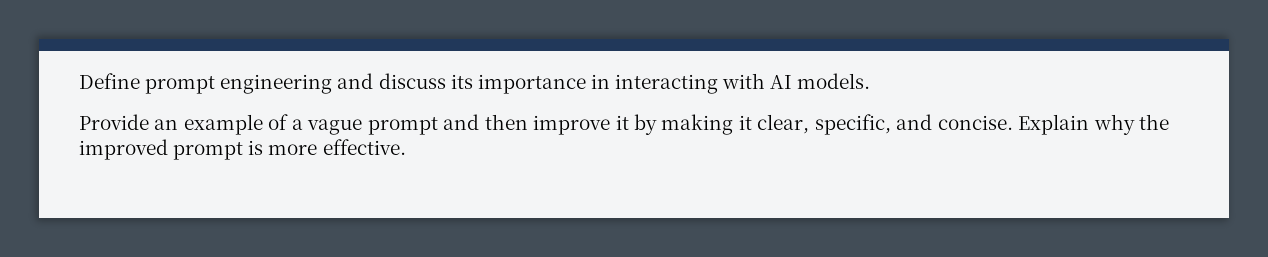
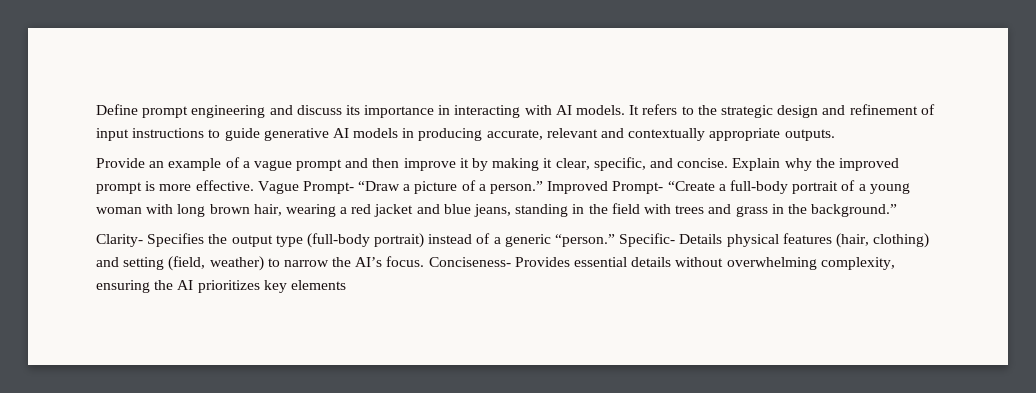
+ It refers to the strategic design and refinement of input instructions to guide generative AI models in producing accurate, relevant and contextually appropriate outputs.
+ Vague Prompt- “Draw a picture of a person.” Improved Prompt- “Create a full-body portrait of a young woman with long brown hair, wearing a red jacket and blue jeans, standing in the field with trees and grass in the background.”
+ Clarity- Specifies the output type (full-body portrait) instead of a generic “person.” Specific- Details physical features (hair, clothing) and setting (field, weather) to narrow the AI’s focus. Conciseness- Provides essential details without overwhelming complexity, ensuring the AI prioritizes key elements

